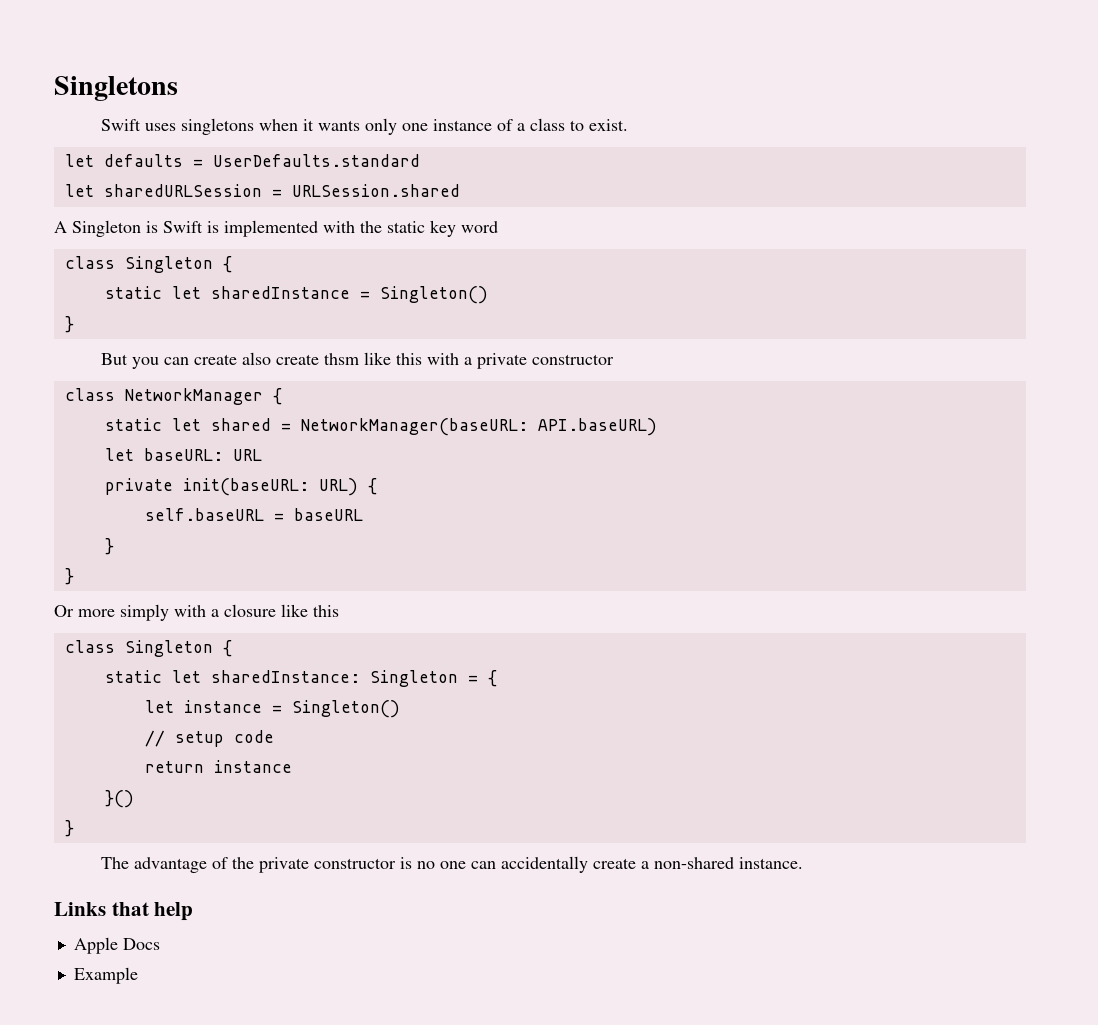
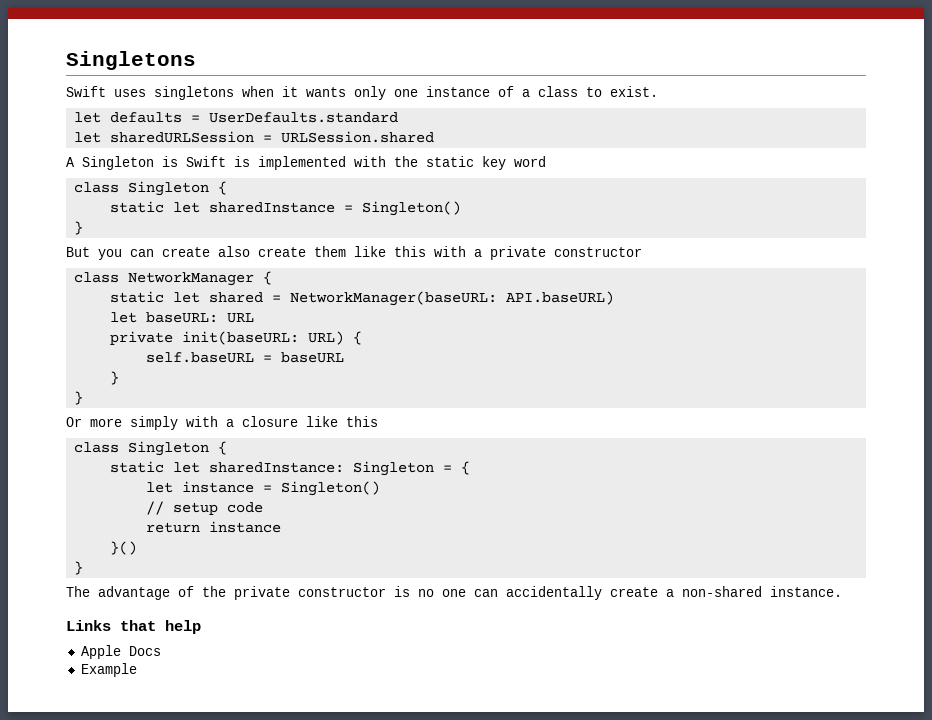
- But you can create also create thsm like this with a private constructor
+ But you can create also create them like this with a private constructor

